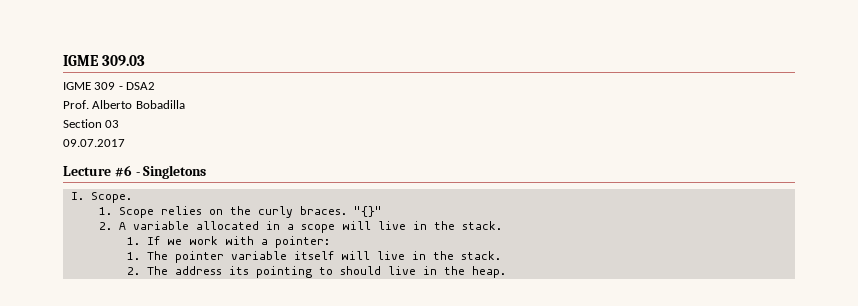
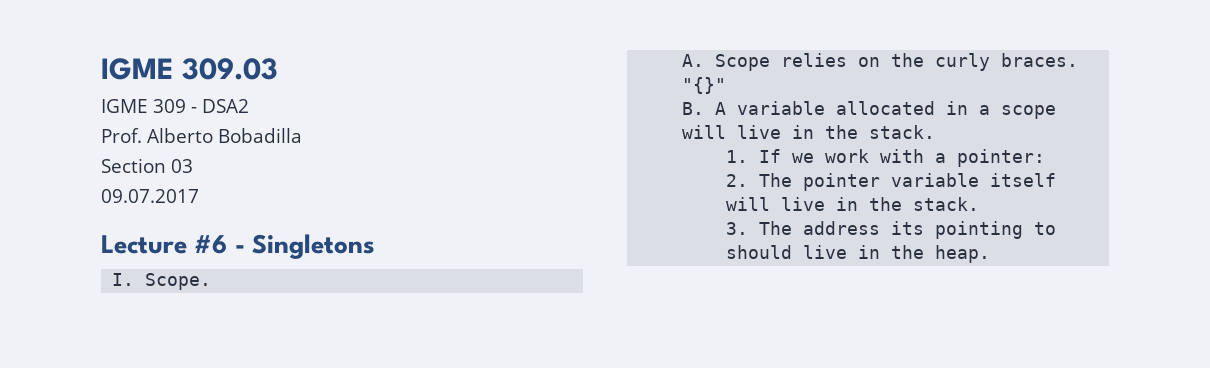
- 1. Scope relies on the curly braces.
+ A. Scope relies on the curly braces.
- 2. A variable allocated in a scope will live in the stack.
+ B. A variable allocated in a scope will live in the stack.
- 1. The pointer variable itself will live in the stack.
+ 2. The pointer variable itself will live in the stack.
- 2. The address its pointing to should live in the heap.
+ 3. The address its pointing to should live in the heap.

